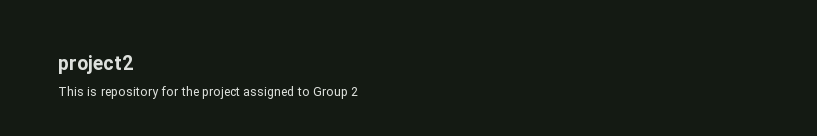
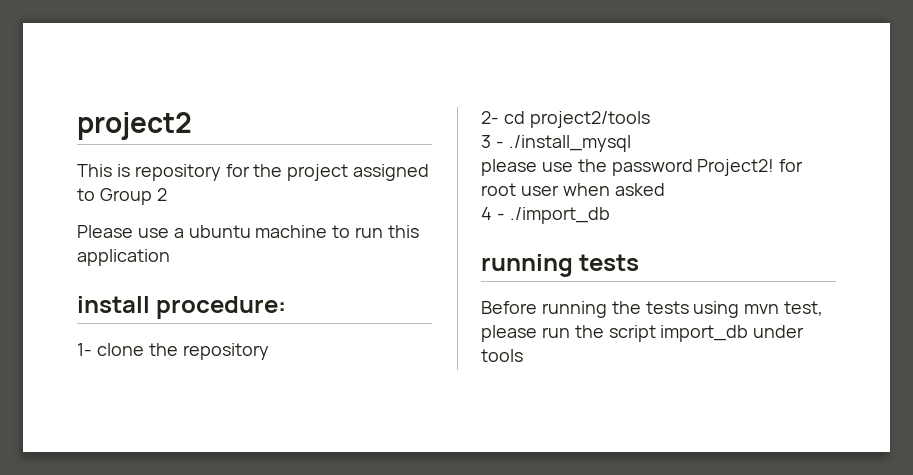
+ Please use a ubuntu machine to run this application
+ install procedure:
+ 1- clone the repository
+ 2- cd project2/tools
+ 3 - ./install_mysql
+ please use the password Project2! for root user when asked
+ 4 - ./import_db
+ running tests
+ Before running the tests using mvn test, please run the script import_db under tools

